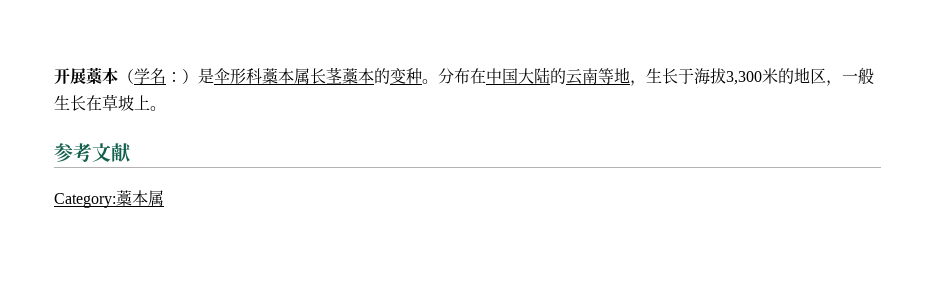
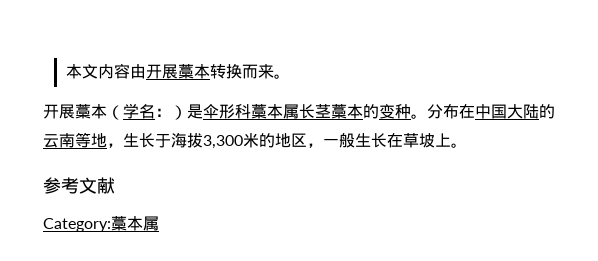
+ 本文内容由开展藁本转换而来。

